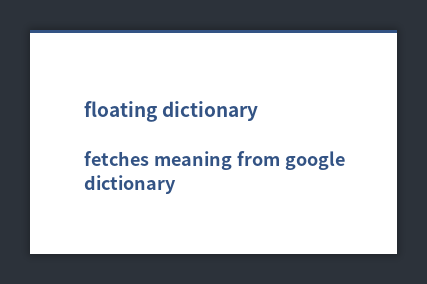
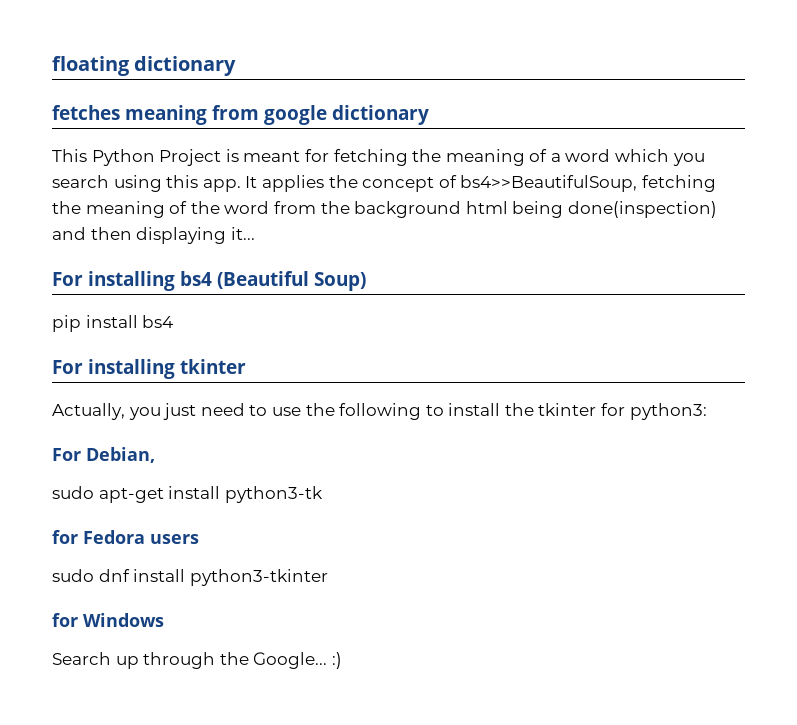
+ This Python Project is meant for fetching the meaning of a word which you search using this app. It applies the concept of bs4>>BeautifulSoup, fetching the meaning of the word from the background html being done(inspection) and then displaying it...
+ For installing bs4 (Beautiful Soup)
+ pip install bs4
+ For installing tkinter
+ Actually, you just need to use the following to install the tkinter for python3:
+ For Debian,
+ sudo apt-get install python3-tk
+ for Fedora users
+ sudo dnf install python3-tkinter
+ for Windows
+ Search up through the Google... :)

